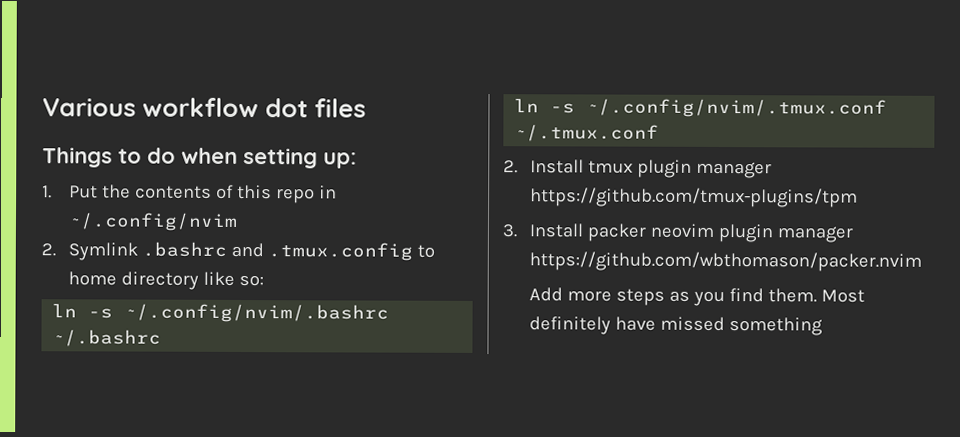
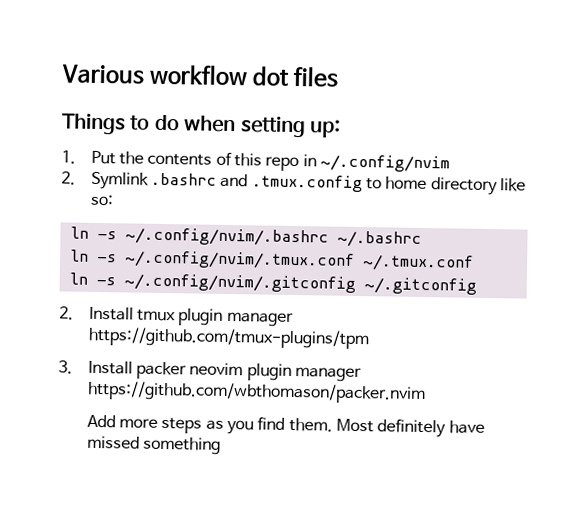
+ ln -s ~/.config/nvim/.gitconfig ~/.gitconfig

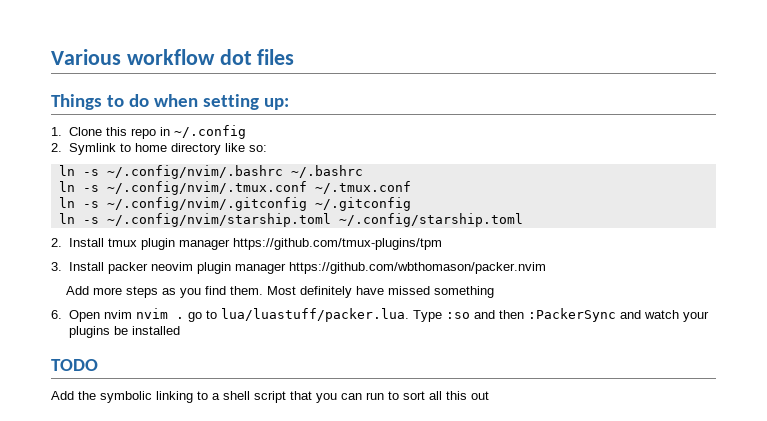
- 1. Put the contents of this repo in ~/.config/nvim
+ 1. Clone this repo in ~/.config
- 2. Symlink .bashrc and .tmux.config to home directory like so:
+ 2. Symlink to home directory like so:
+ ln -s ~/.config/nvim/starship.toml ~/.config/starship.toml
+ 6. Open nvim nvim . go to lua/luastuff/packer.lua. Type :so and then :PackerSync and watch your plugins be installed
+ TODO
+ Add the symbolic linking to a shell script that you can run to sort all this out

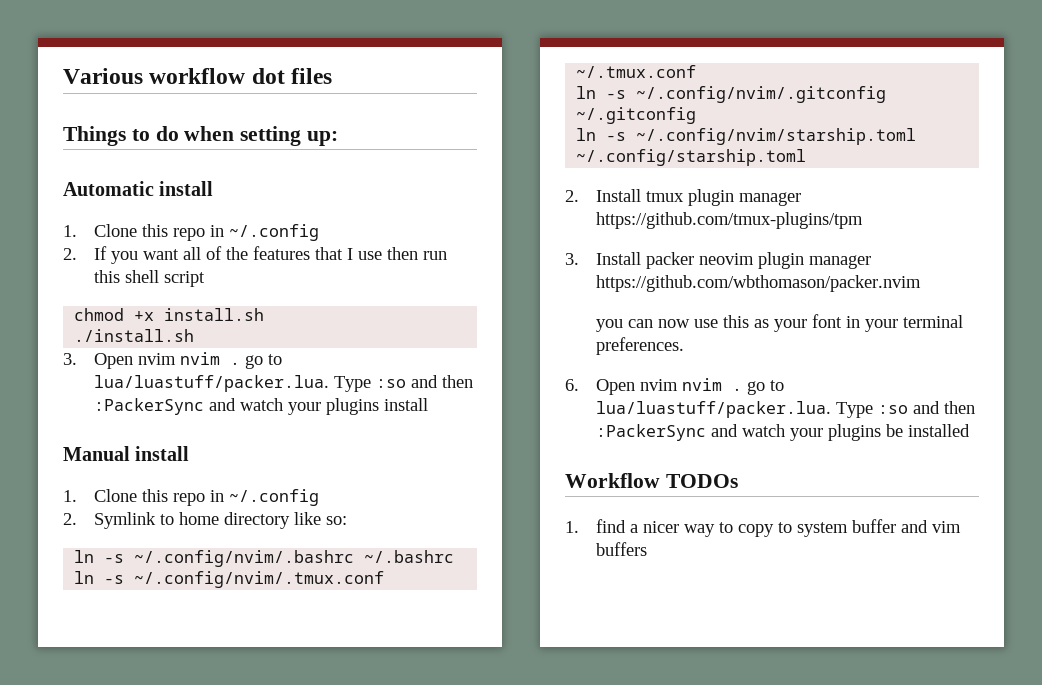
+ Automatic install
+ 1. Clone this repo in ~/.config
+ 2. If you want all of the features that I use then run this shell script
+ chmod +x install.sh
+ ./install.sh
+ 3. Open nvim nvim . go to lua/luastuff/packer.lua. Type :so and then :PackerSync and watch your plugins install
+ Manual install
- Add more steps as you find them. Most definitely have missed something
+ you can now use this as your font in your terminal preferences.
- TODO
- Add the symbolic linking to a shell script that you can run to sort all this out
+ Workflow TODOs
+ 1. find a nicer way to copy to system buffer and vim buffers

